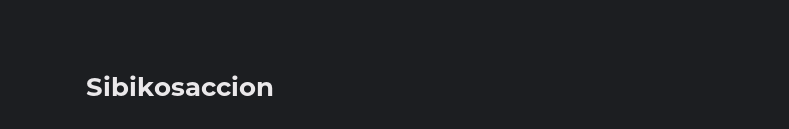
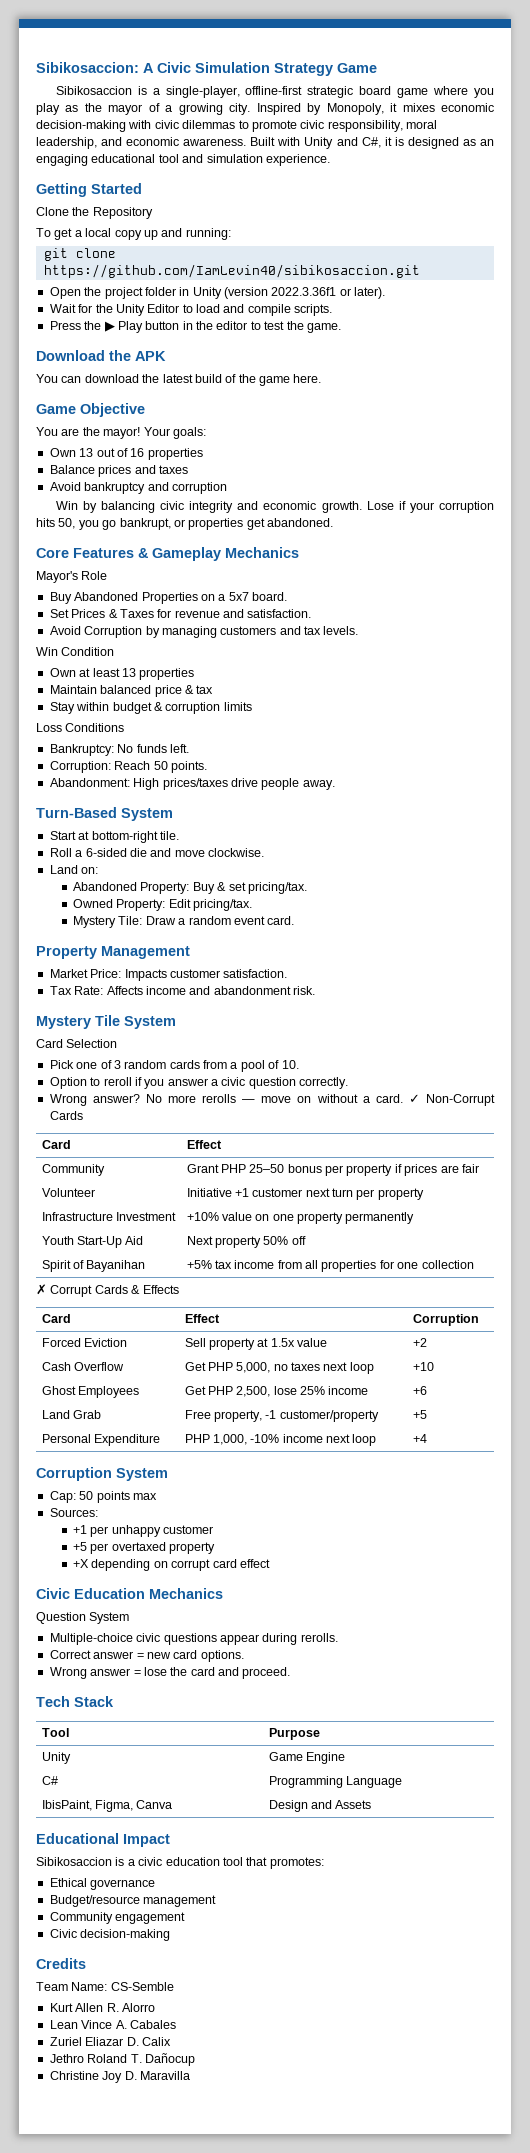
- Sibikosaccion
+ Sibikosaccion: A Civic Simulation Strategy Game
+ Sibikosaccion is a single-player, offline-first strategic board game where you play as the mayor of a growing city. Inspired by Monopoly, it mixes economic decision-making with civic dilemmas to promote civic responsibility, moral leadership, and economic awareness. Built with Unity and C#, it is designed as an engaging educational tool and simulation experience.
+ Getting Started
+ Clone the Repository
+ To get a local copy up and running:
+ git clone https://github.com/IamLevin40/sibikosaccion.git
+ Open the project folder in Unity (version 2022.3.36f1 or later).
+ Wait for the Unity Editor to load and compile scripts.
+ Press the ▶ Play button in the editor to test the game.
+ Download the APK
+ You can download the latest build of the game here.
+ Game Objective
+ You are the mayor! Your goals:
+ Own 13 out of 16 properties
+ Balance prices and taxes
+ Avoid bankruptcy and corruption
+ Win by balancing civic integrity and economic growth. Lose if your corruption hits 50, you go bankrupt, or properties get abandoned.
+ Core Features & Gameplay Mechanics
+ Mayor's Role
+ Buy Abandoned Properties on a 5x7 board.
+ Set Prices & Taxes for revenue and satisfaction.
+ Avoid Corruption by managing customers and tax levels.
+ Win Condition
+ Own at least 13 properties
+ Maintain balanced price & tax
+ Stay within budget & corruption limits
+ Loss Conditions
+ Bankruptcy: No funds left.
+ Corruption: Reach 50 points.
+ Abandonment: High prices/taxes drive people away.
+ Turn-Based System
+ Start at bottom-right tile.
+ Roll a 6-sided die and move clockwise.
+ Land on:
+ Abandoned Property: Buy & set pricing/tax.
+ Owned Property: Edit pricing/tax.
+ Mystery Tile: Draw a random event card.
+ Property Management
+ Market Price: Impacts customer satisfaction.
+ Tax Rate: Affects income and abandonment risk.
+ Mystery Tile System
+ Card Selection
+ Pick one of 3 random cards from a pool of 10.
+ Option to reroll if you answer a civic question correctly.
+ Wrong answer? No more rerolls — move on without a card. ✓ Non-Corrupt Cards
+ Card | Effect
+ Community | Grant PHP 25–50 bonus per property if prices are fair
+ Volunteer | Initiative +1 customer next turn per property
+ Infrastructure Investment | +10% value on one property permanently
+ Youth Start-Up Aid | Next property 50% off
+ Spirit of Bayanihan | +5% tax income from all properties for one collection
+ ✗ Corrupt Cards & Effects
+ Card | Effect | Corruption
+ Forced Eviction | Sell property at 1.5x value | +2
+ Cash Overflow | Get PHP 5,000, no taxes next loop | +10
+ Ghost Employees | Get PHP 2,500, lose 25% income | +6
+ Land Grab | Free property, -1 customer/property | +5
+ Personal Expenditure | PHP 1,000, -10% income next loop | +4
+ Corruption System
+ Cap: 50 points max
+ Sources:
+ +1 per unhappy customer
+ +5 per overtaxed property
+ +X depending on corrupt card effect
+ Civic Education Mechanics
+ Question System
+ Multiple-choice civic questions appear during rerolls.
+ Correct answer = new card options.
+ Wrong answer = lose the card and proceed.
+ Tech Stack
+ Tool | Purpose
+ Unity | Game Engine
+ C# | Programming Language
+ IbisPaint, Figma, Canva | Design and Assets
+ Educational Impact
+ Sibikosaccion is a civic education tool that promotes:
+ Ethical governance
+ Budget/resource management
+ Community engagement
+ Civic decision-making
+ Credits
+ Team Name: CS-Semble
+ Kurt Allen R. Alorro
+ Lean Vince A. Cabales
+ Zuriel Eliazar D. Calix
+ Jethro Roland T. Dañocup
+ Christine Joy D. Maravilla

